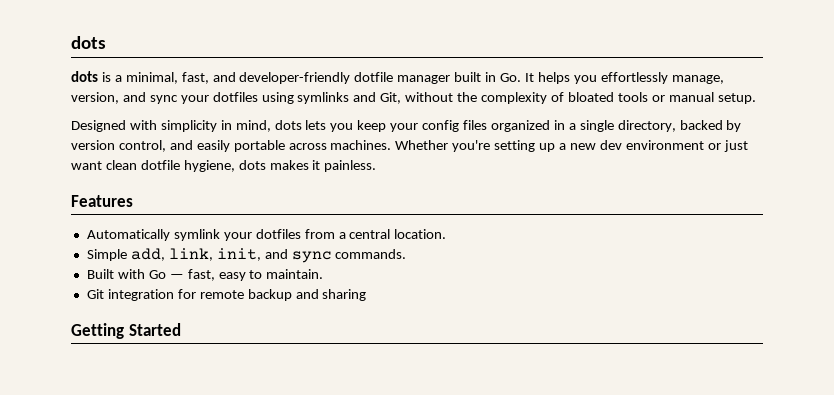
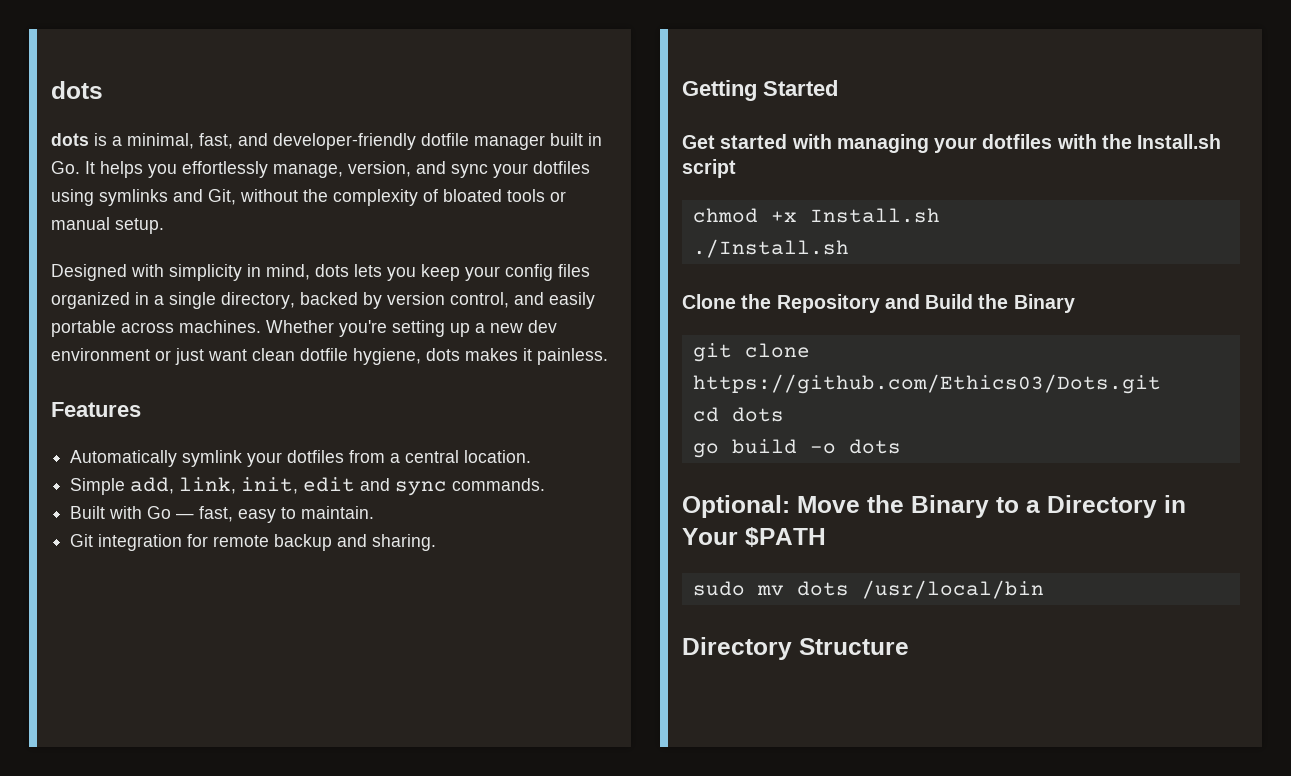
- Simple add, link, init, and sync commands.
+ Simple add, link, init, edit and sync commands.
- Git integration for remote backup and sharing
+ Git integration for remote backup and sharing.
+ Get started with managing your dotfiles with the Install.sh script
+ chmod +x Install.sh
+ ./Install.sh
+ Clone the Repository and Build the Binary
+ git clone https://github.com/Ethics03/Dots.git
+ cd dots
+ go build -o dots
+ Optional: Move the Binary to a Directory in Your $PATH
+ sudo mv dots /usr/local/bin
+ Directory Structure

